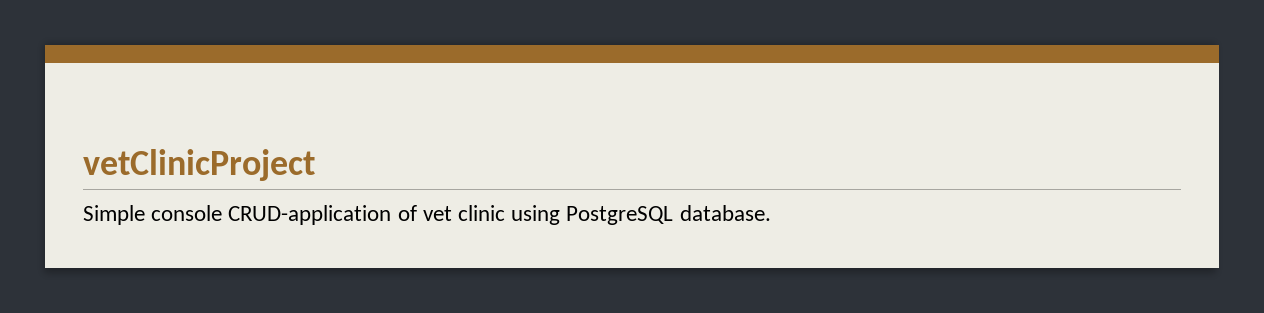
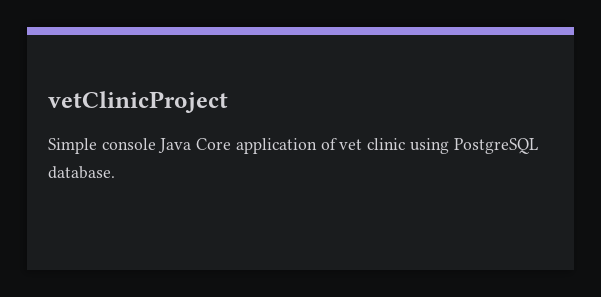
- Simple console CRUD-application of vet clinic using PostgreSQL database.
+ Simple console Java Сore application of vet clinic using PostgreSQL database.

